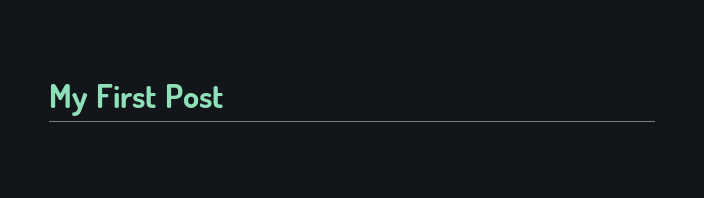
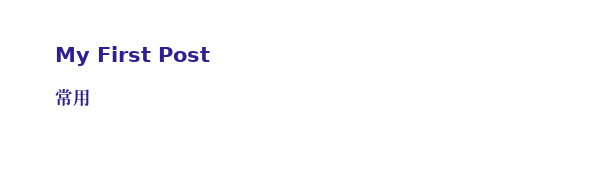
+ 常用

